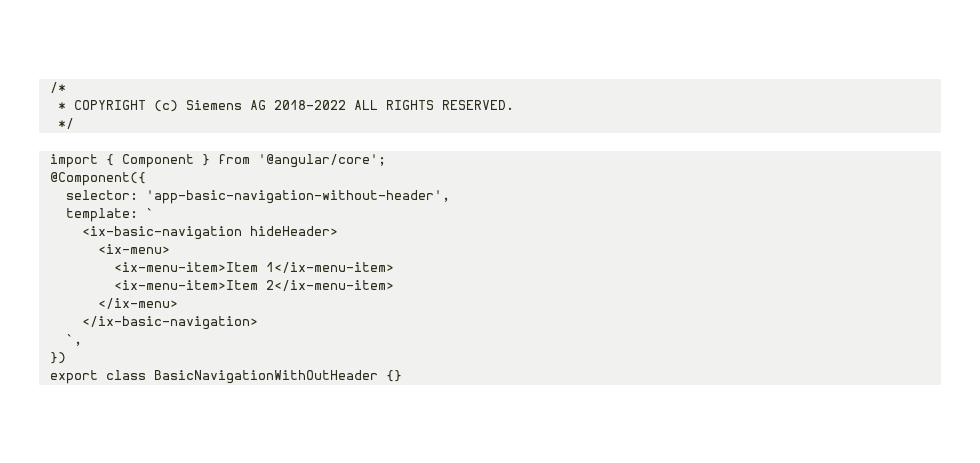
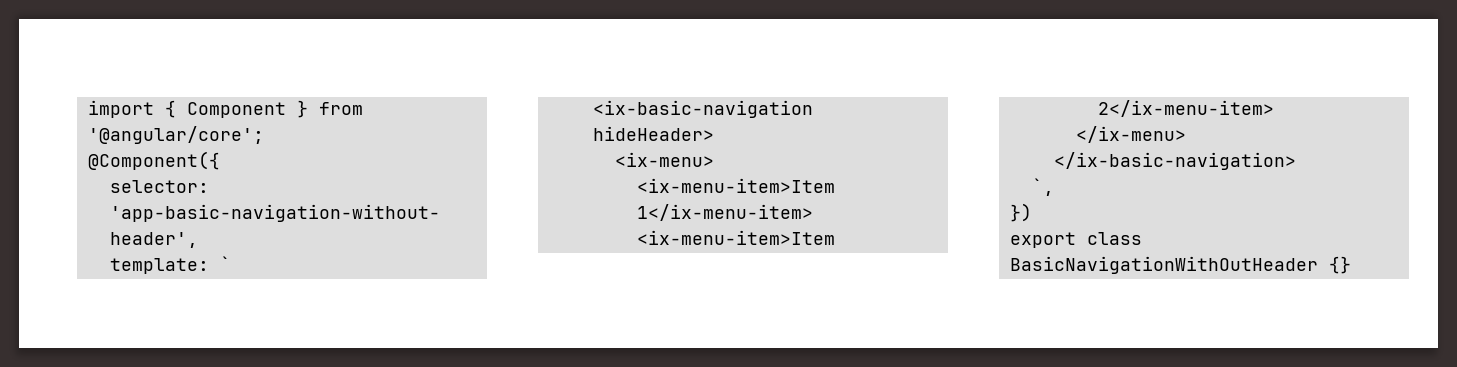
- /*
- * COPYRIGHT (c) Siemens AG 2018-2022 ALL RIGHTS RESERVED.
- */

